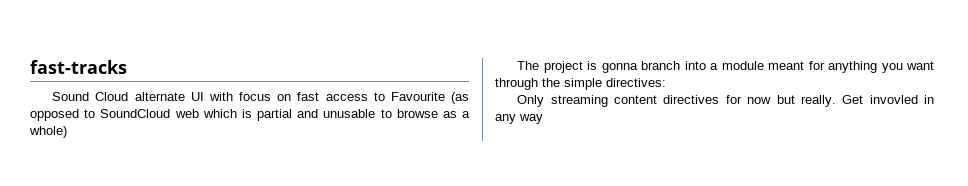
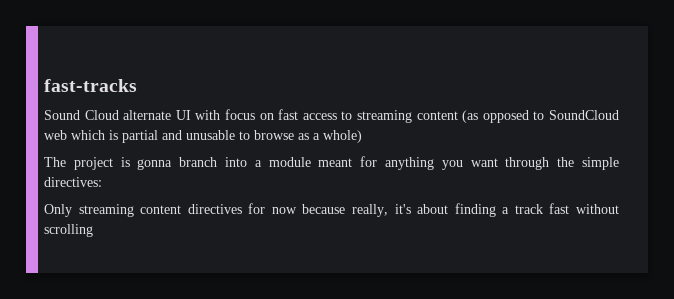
- Sound Cloud alternate UI with focus on fast access to Favourite (as opposed to SoundCloud web which is partial and unusable to browse as a whole)
+ Sound Cloud alternate UI with focus on fast access to streaming content (as opposed to SoundCloud web which is partial and unusable to browse as a whole)
- Only streaming content directives for now but really. Get invovled in any way
+ Only streaming content directives for now because really, it's about finding a track fast without scrolling

